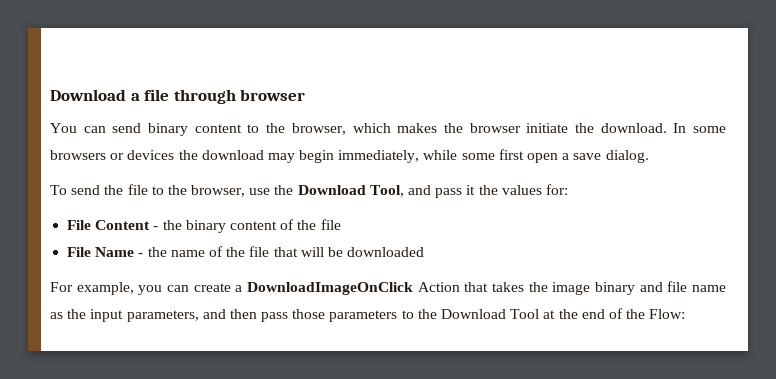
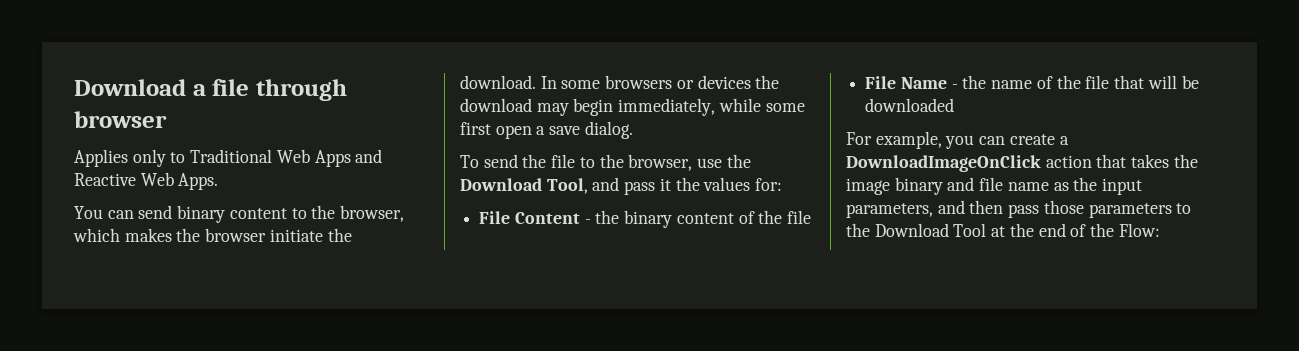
+ Applies only to Traditional Web Apps and Reactive Web Apps.
- For example, you can create a DownloadImageOnClick Action that takes the image binary and file name as the input parameters, and then pass those parameters to the Download Tool at the end of the Flow:
+ For example, you can create a DownloadImageOnClick action that takes the image binary and file name as the input parameters, and then pass those parameters to the Download Tool at the end of the Flow:

